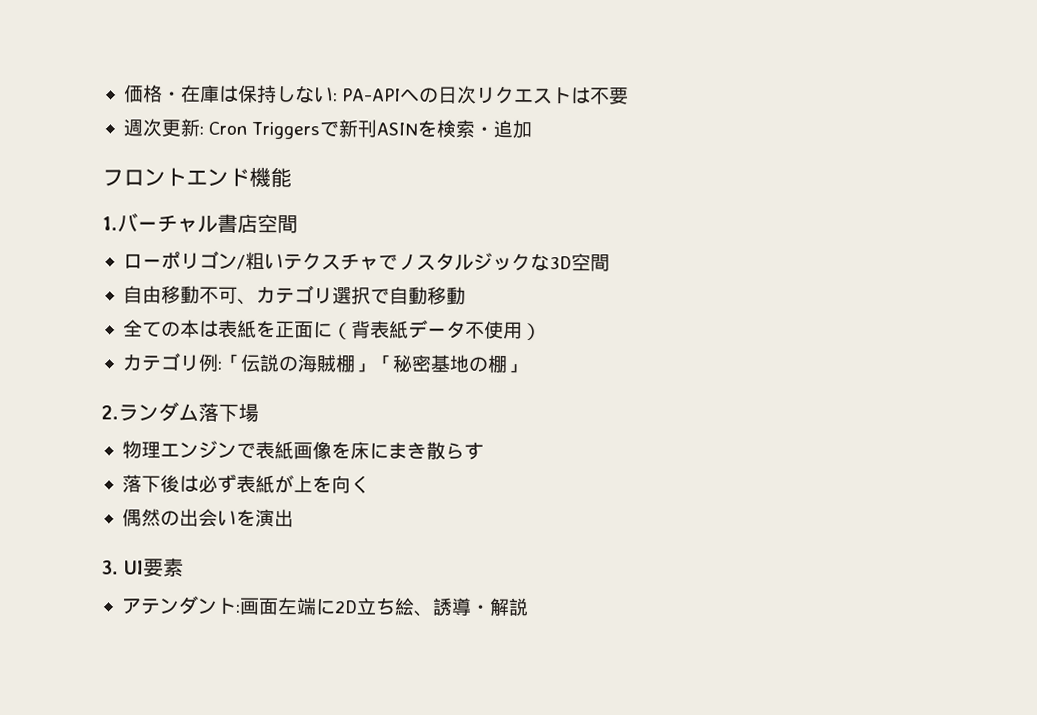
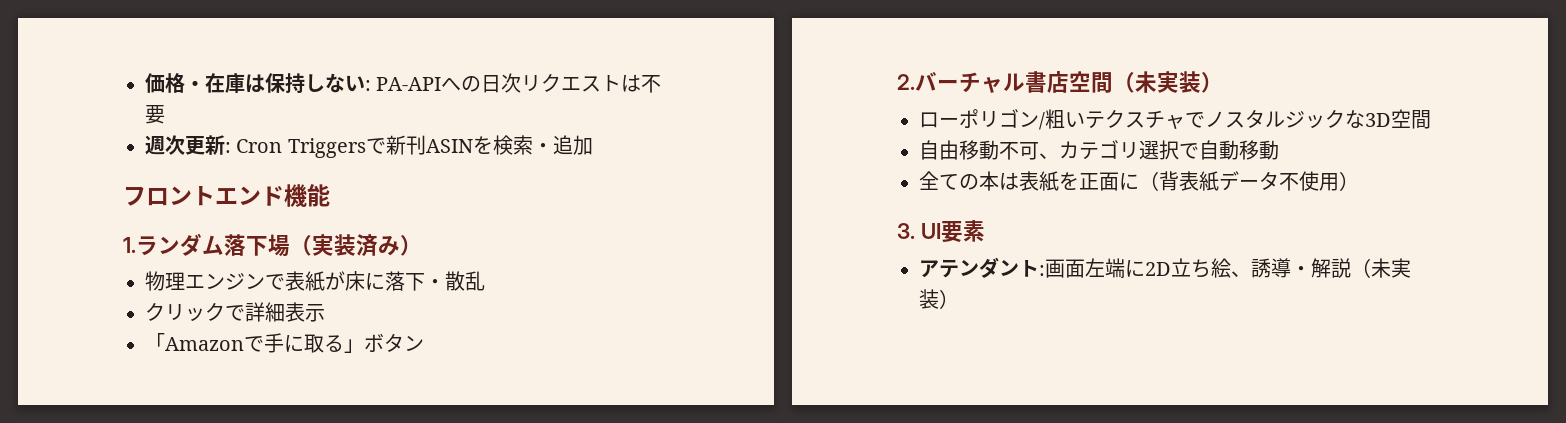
- 1.バーチャル書店空間
+ 1.ランダム落下場（実装済み）
+ 物理エンジンで表紙が床に落下・散乱
+ クリックで詳細表示
+ 「Amazonで手に取る」ボタン
+ 2.バーチャル書店空間（未実装）
- カテゴリ例:「伝説の海賊棚」「秘密基地の棚」
- 2.ランダム落下場
- 物理エンジンで表紙画像を床にまき散らす
- 落下後は必ず表紙が上を向く
- 偶然の出会いを演出
- アテンダント:画面左端に2D立ち絵、誘導・解説
+ アテンダント:画面左端に2D立ち絵、誘導・解説（未実装）

